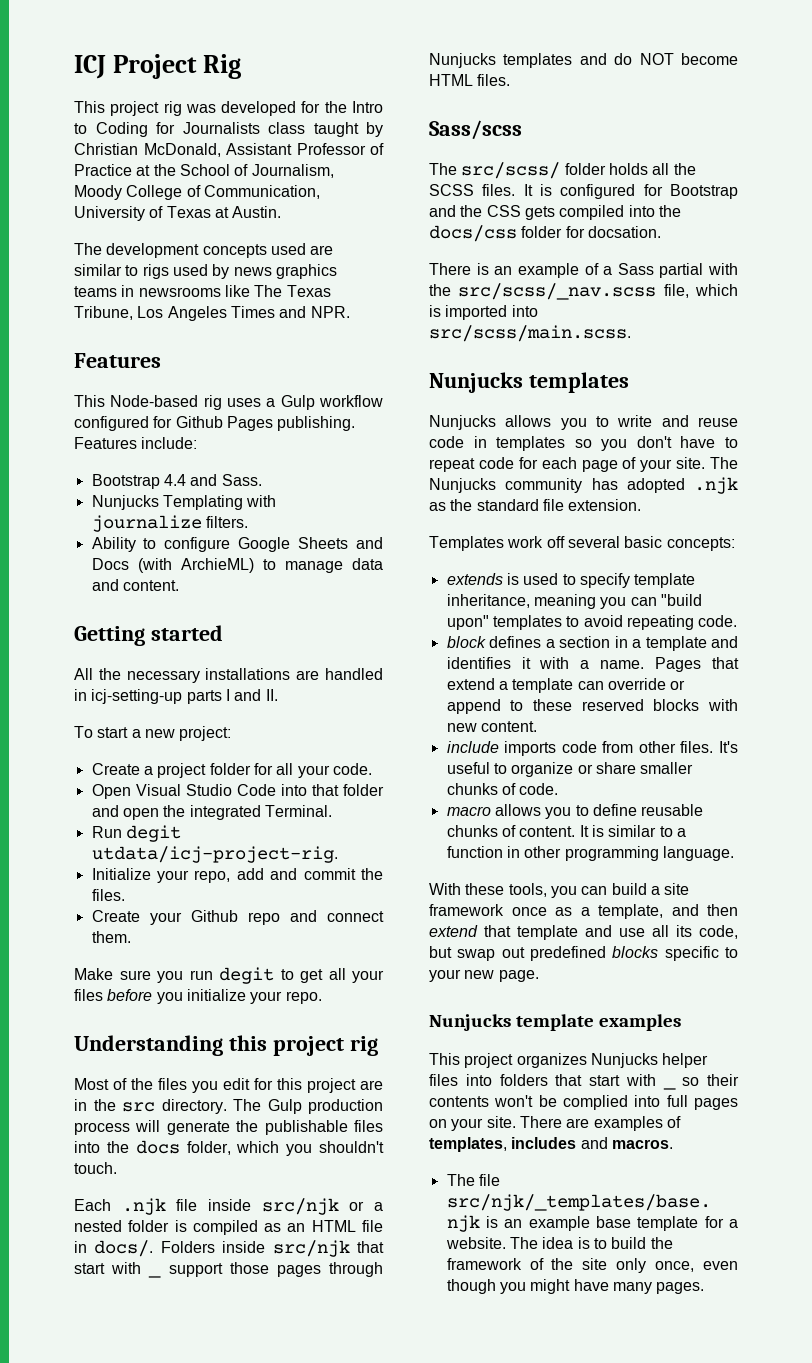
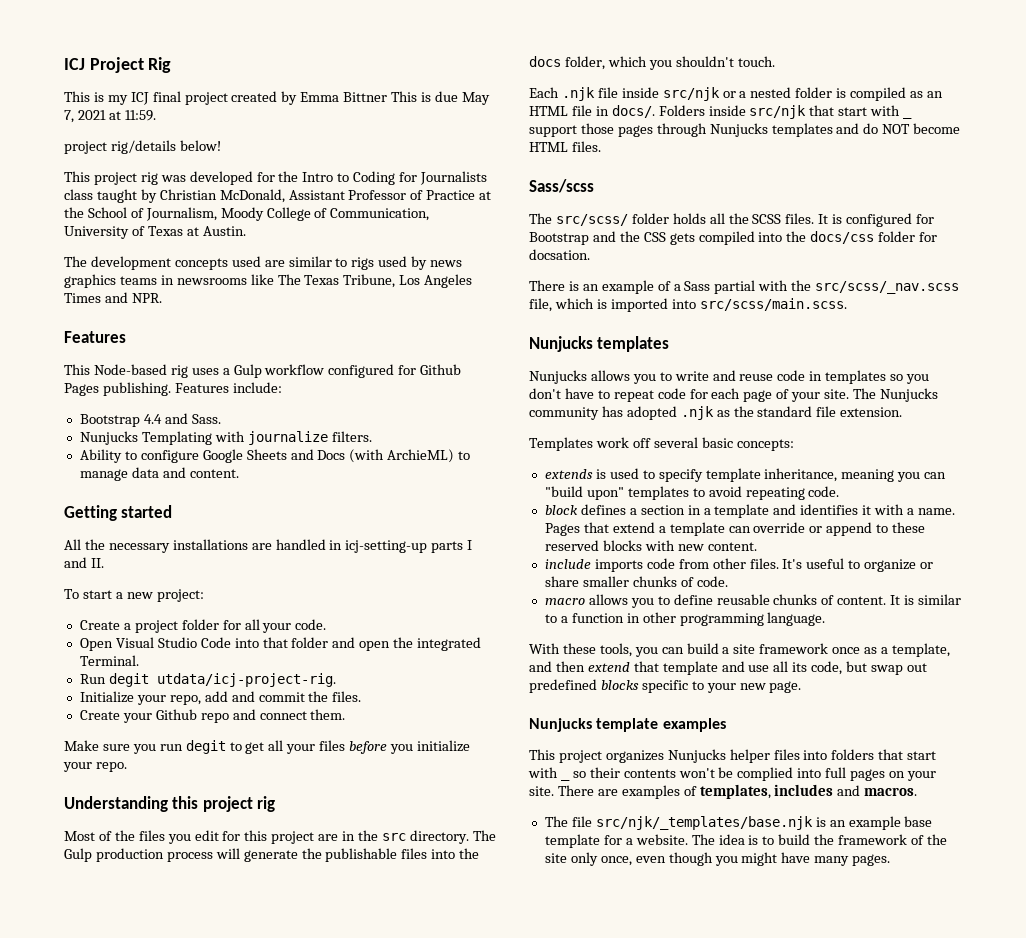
+ This is my ICJ final project created by Emma Bittner This is due May 7, 2021 at 11:59.
+ project rig/details below!

